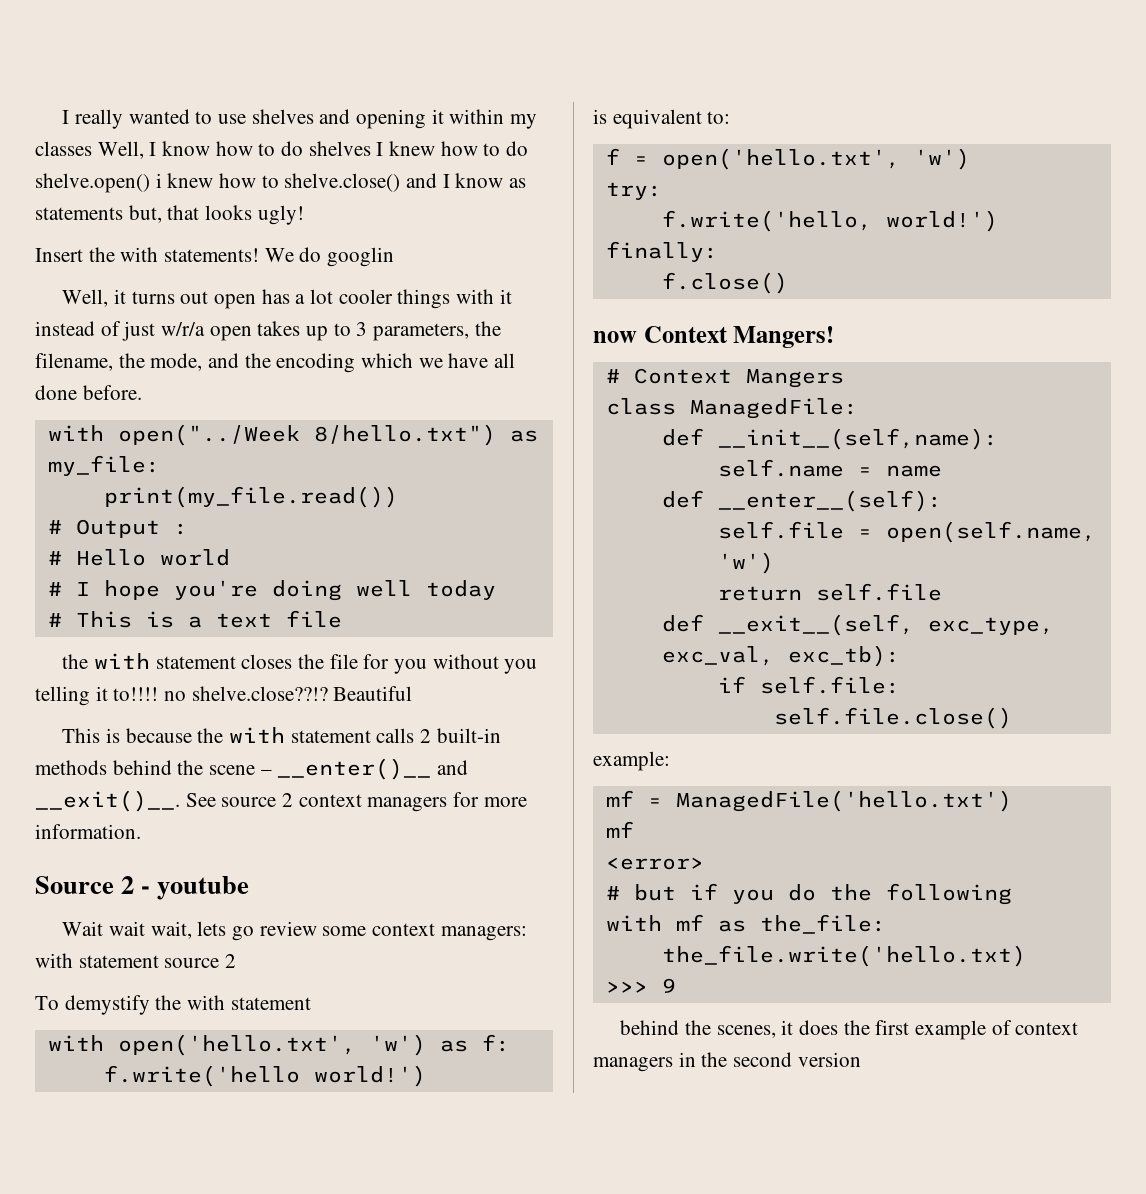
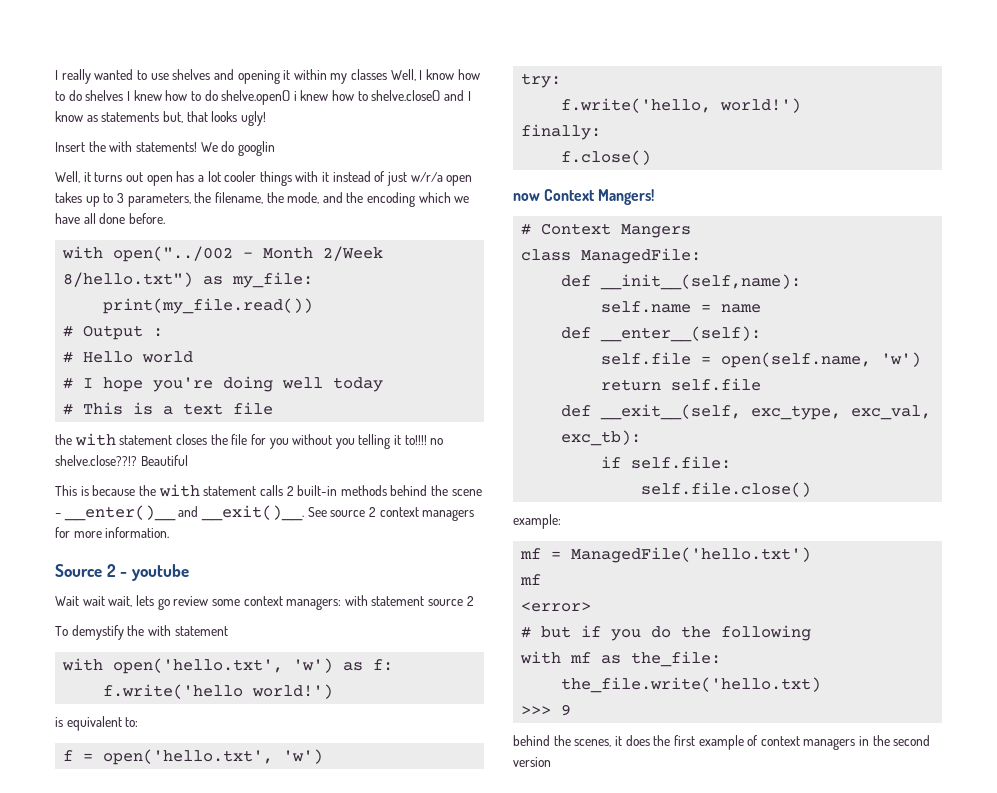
- with open("../Week 8/hello.txt") as my_file:
+ with open("../002 - Month 2/Week 8/hello.txt") as my_file:

